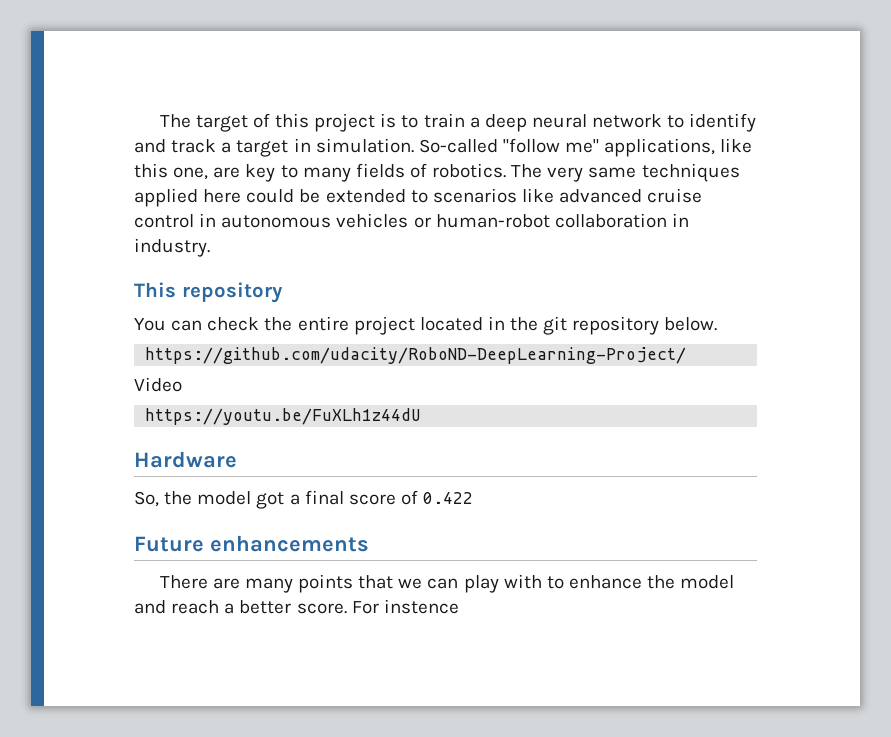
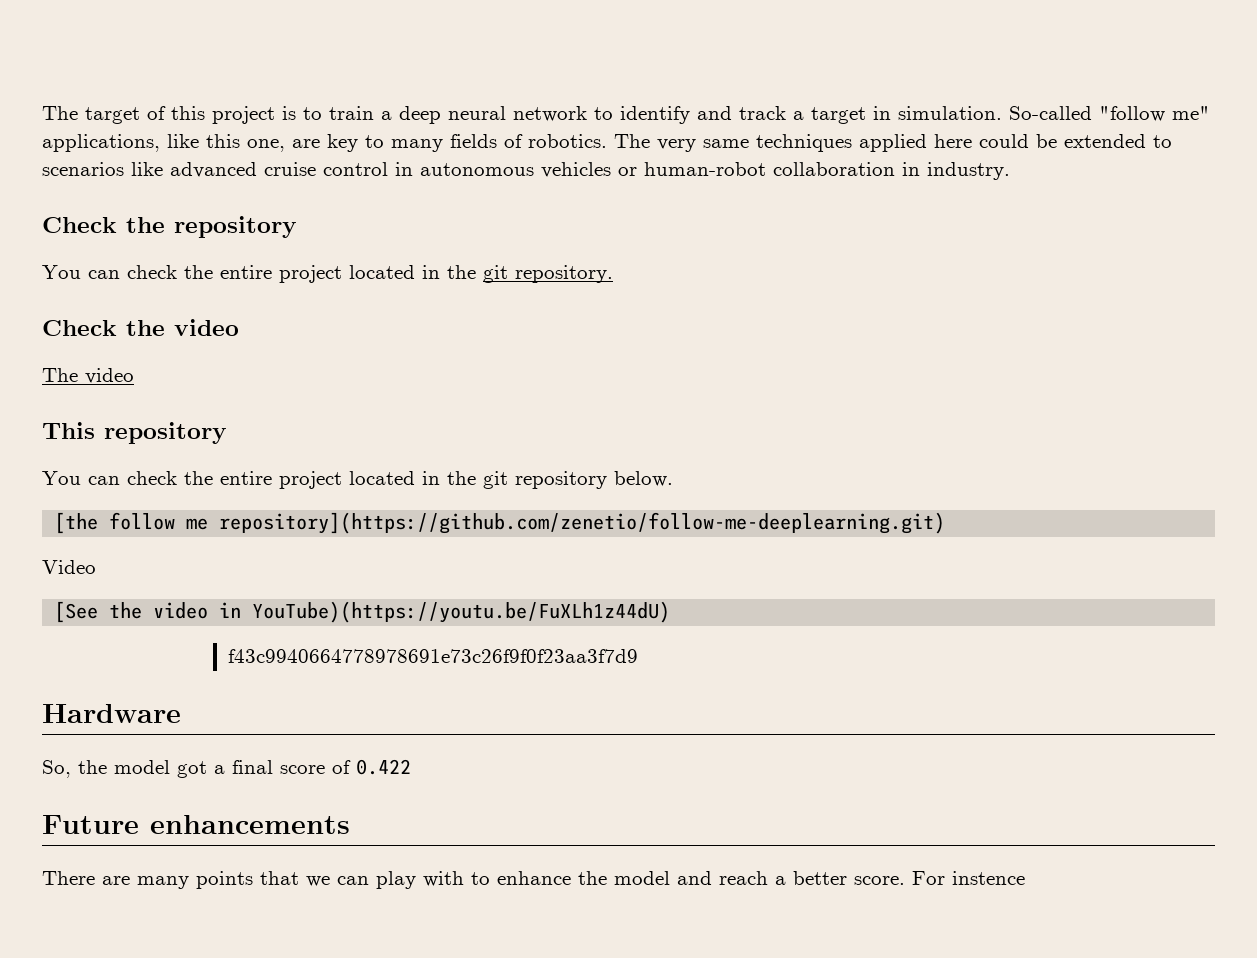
+ Check the repository
+ You can check the entire project located in the git repository.
+ Check the video
+ The video
- https://github.com/udacity/RoboND-DeepLearning-Project/
+ [the follow me repository](https://github.com/zenetio/follow-me-deeplearning.git)
  Video
- https://youtu.be/FuXLh1z44dU
+ [See the video in YouTube)(https://youtu.be/FuXLh1z44dU)
+ f43c9940664778978691e73c26f9f0f23aa3f7d9

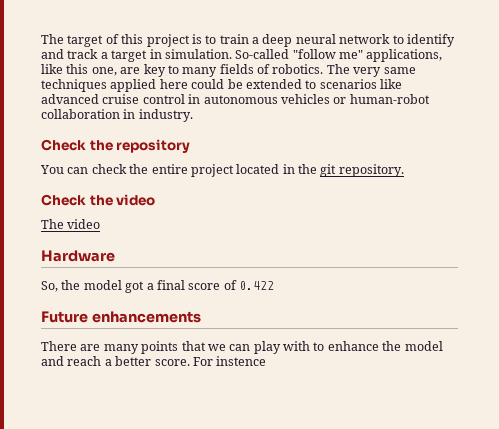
- This repository
- You can check the entire project located in the git repository below.
- [the follow me repository](https://github.com/zenetio/follow-me-deeplearning.git)
- Video
- [See the video in YouTube)(https://youtu.be/FuXLh1z44dU)
- f43c9940664778978691e73c26f9f0f23aa3f7d9

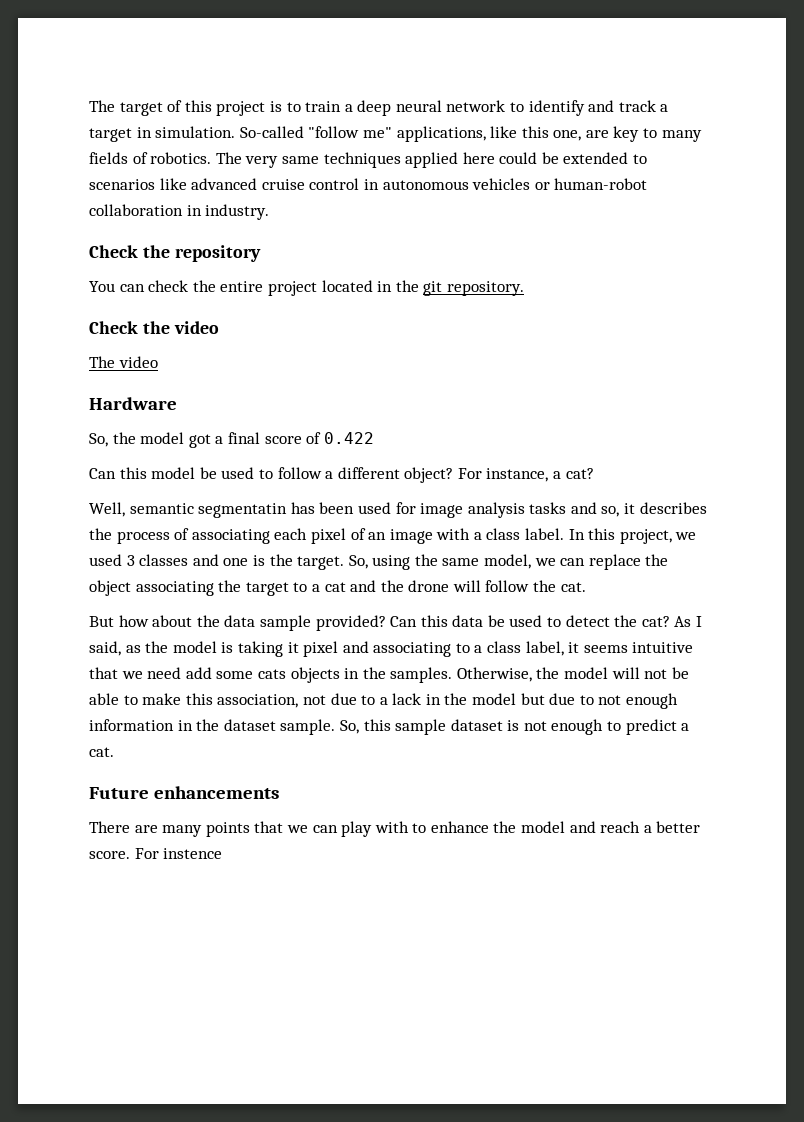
+ Can this model be used to follow a different object? For instance, a cat?
+ Well, semantic segmentatin has been used for image analysis tasks and so, it describes the process of associating each pixel of an image with a class label. In this project, we used 3 classes and one is the target. So, using the same model, we can replace the object associating the target to a cat and the drone will follow the cat.
+ But how about the data sample provided? Can this data be used to detect the cat? As I said, as the model is taking it pixel and associating to a class label, it seems intuitive that we need add some cats objects in the samples. Otherwise, the model will not be able to make this association, not due to a lack in the model but due to not enough information in the dataset sample. So, this sample dataset is not enough to predict a cat.

